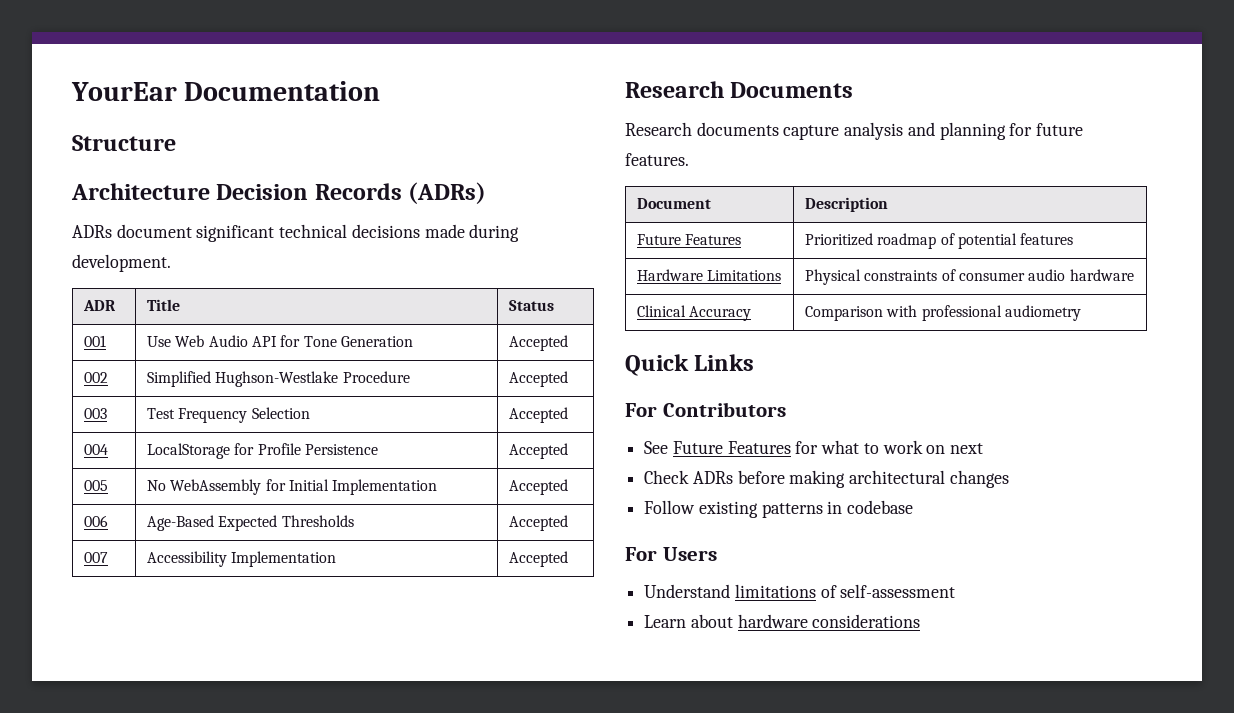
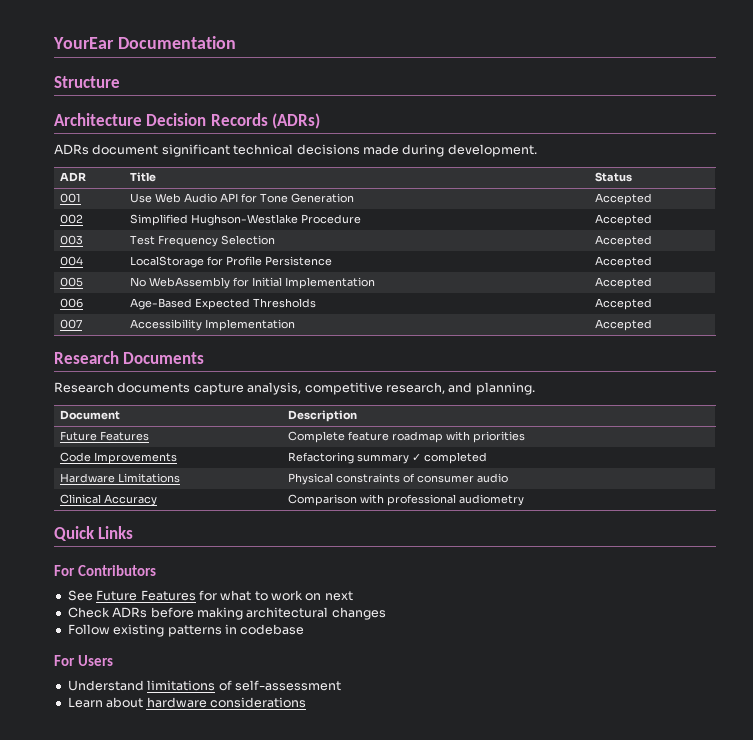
- Research documents capture analysis and planning for future features.
+ Research documents capture analysis, competitive research, and planning.
  Document | Description
- Future Features | Prioritized roadmap of potential features
+ Future Features | Complete feature roadmap with priorities
+ Code Improvements | Refactoring summary ✓ completed
- Hardware Limitations | Physical constraints of consumer audio hardware
+ Hardware Limitations | Physical constraints of consumer audio

